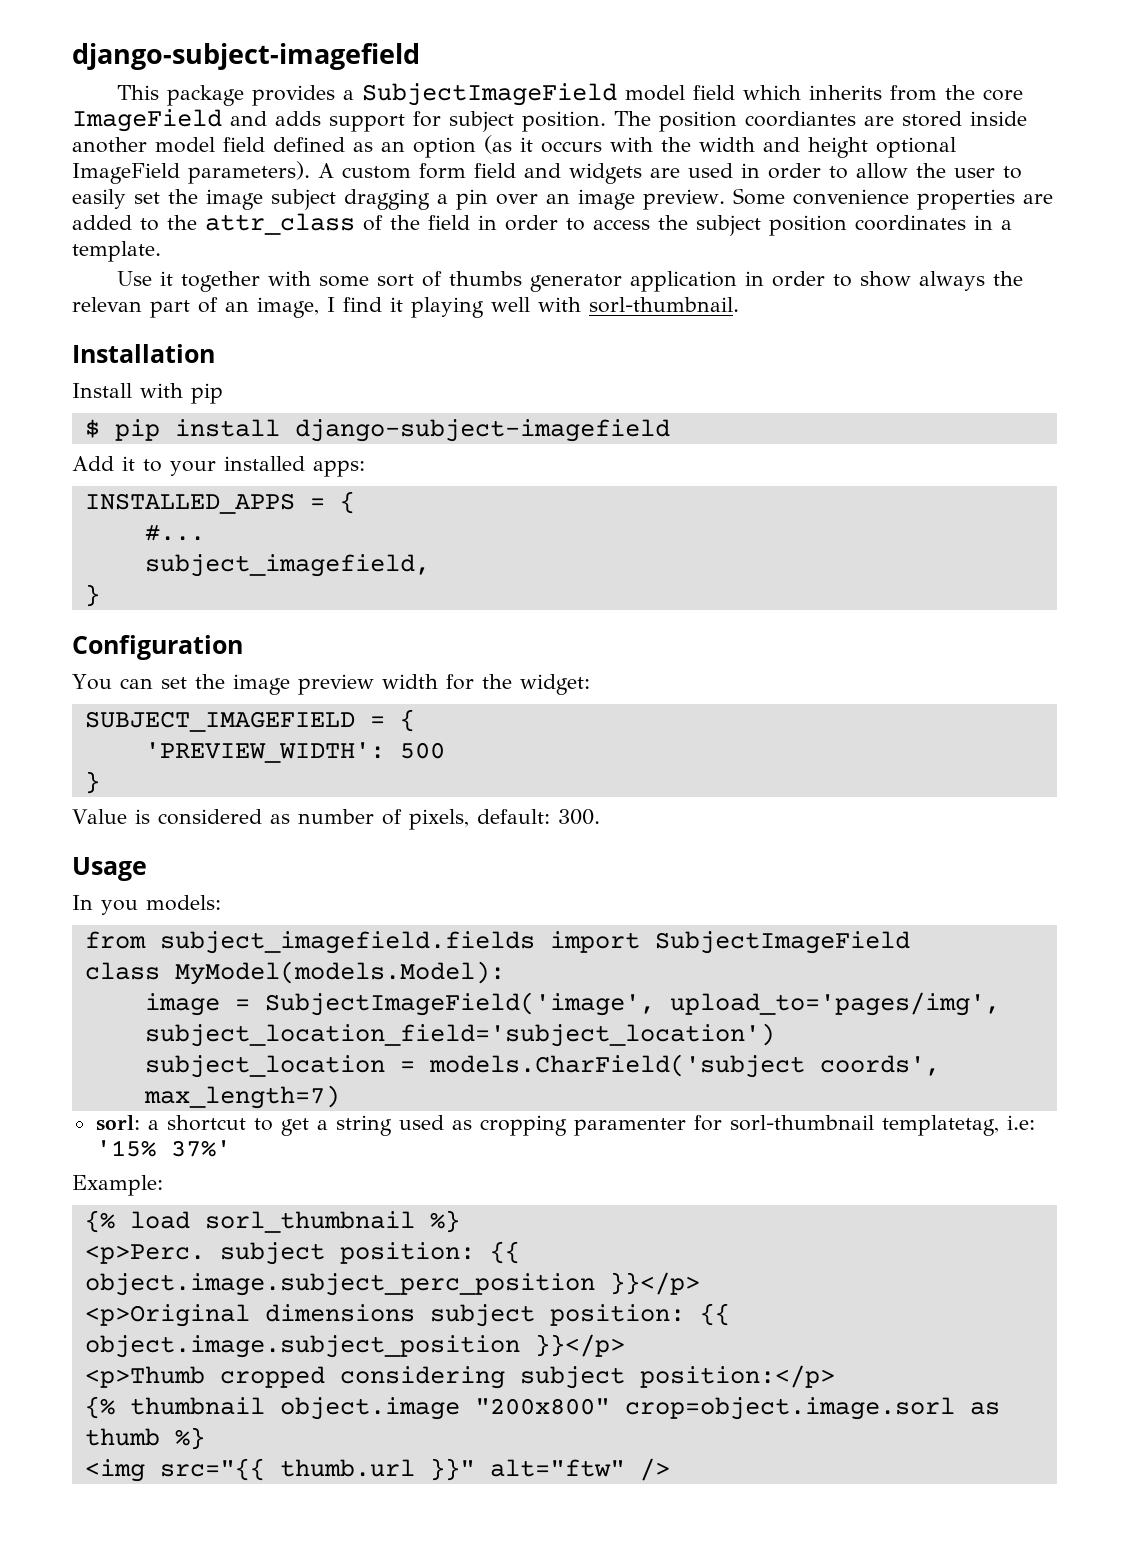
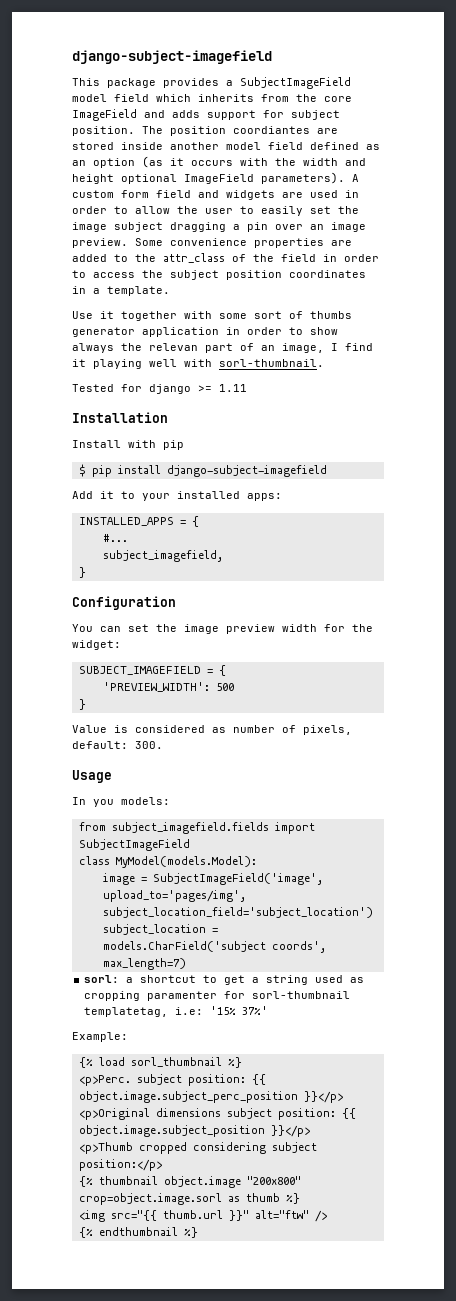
+ Tested for django >= 1.11
+ {% endthumbnail %}

